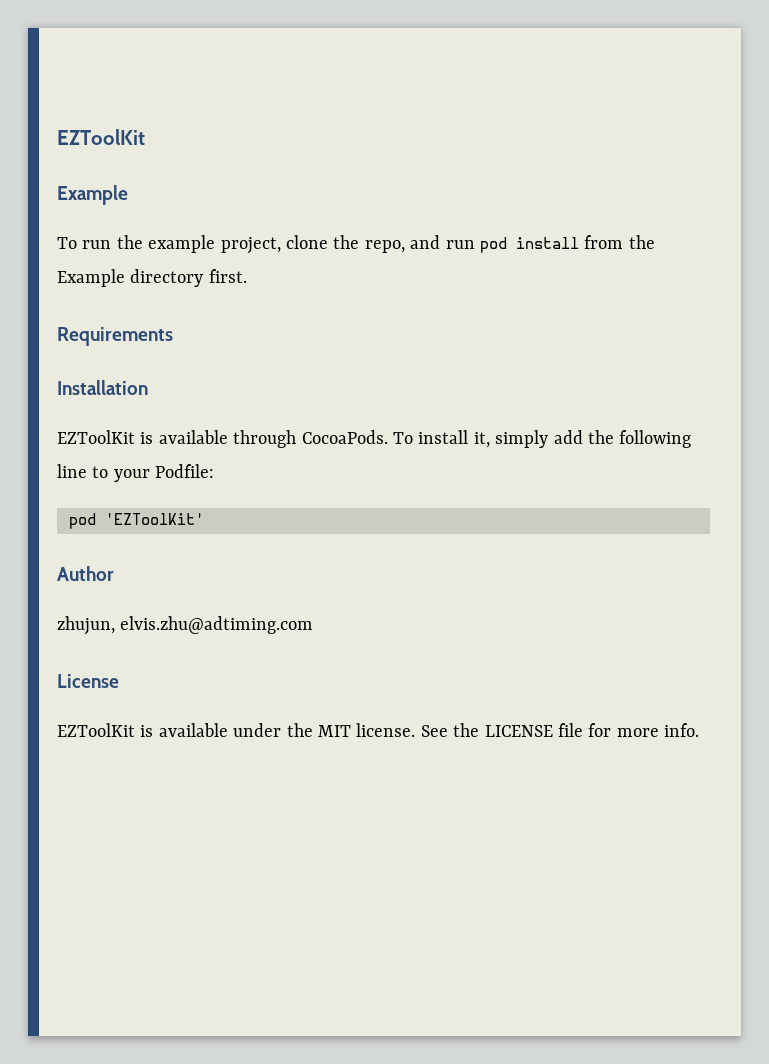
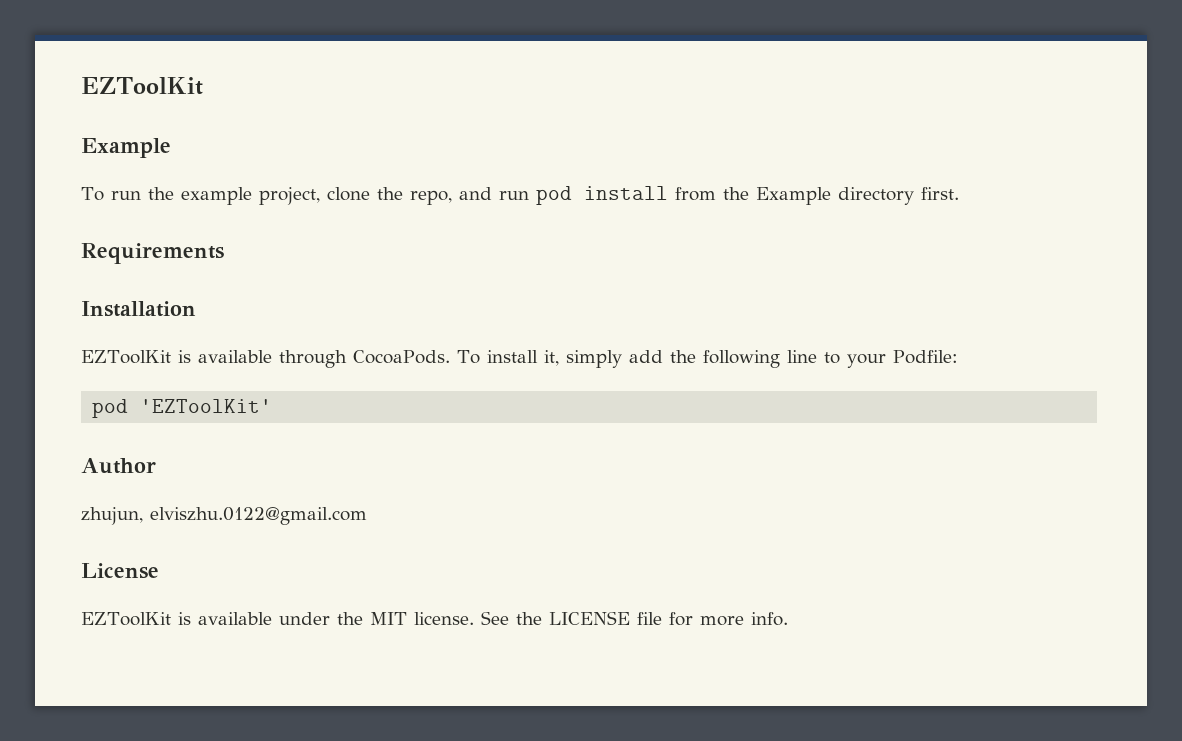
- zhujun, elvis.zhu@adtiming.com
+ zhujun, elviszhu.0122@gmail.com

